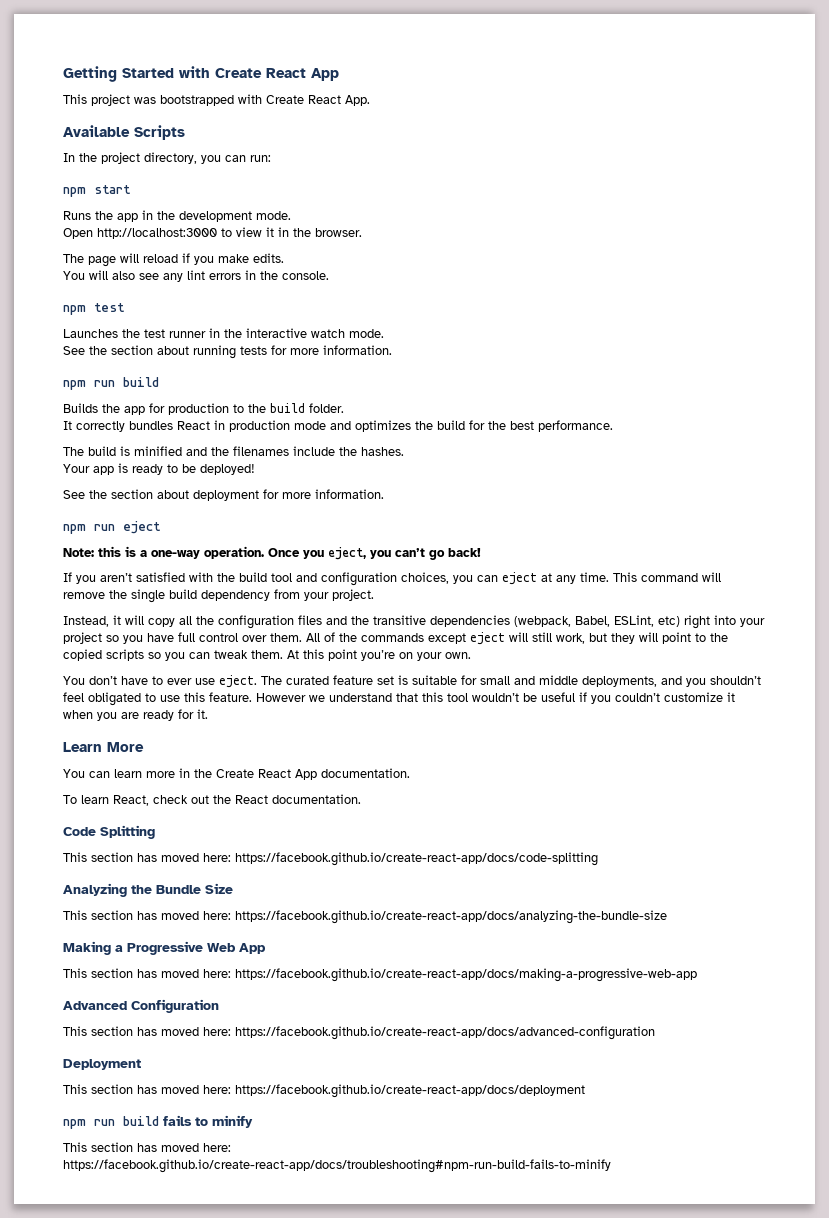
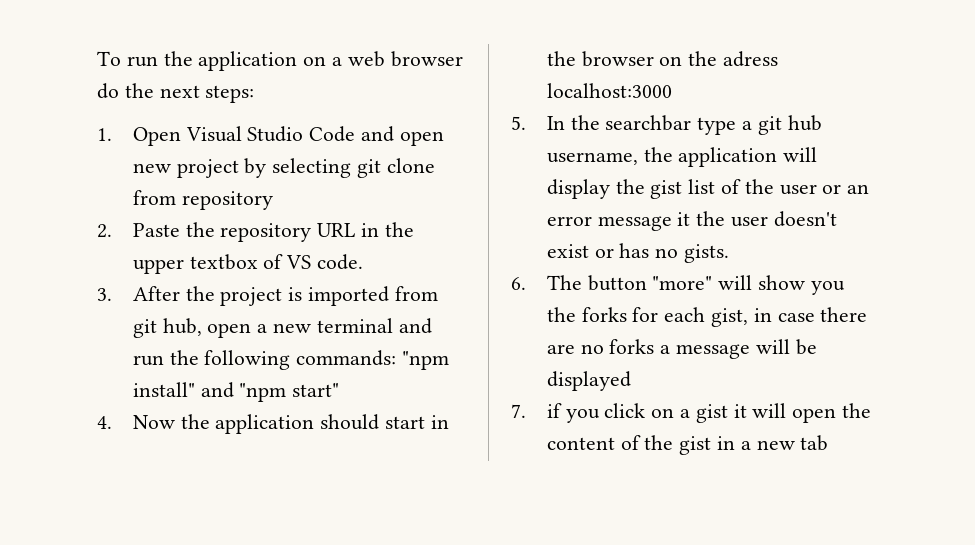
- Getting Started with Create React App
- This project was bootstrapped with Create React App.
- Available Scripts
- In the project directory, you can run:
- npm start
- Runs the app in the development mode.
- Open http://localhost:3000 to view it in the browser.
- The page will reload if you make edits.
- You will also see any lint errors in the console.
- npm test
- Launches the test runner in the interactive watch mode.
- See the section about running tests for more information.
- npm run build
- Builds the app for production to the build folder.
- It correctly bundles React in production mode and optimizes the build for the best performance.
- The build is minified and the filenames include the hashes.
- Your app is ready to be deployed!
- See the section about deployment for more information.
- npm run eject
- Note: this is a one-way operation. Once you eject, you can’t go back!
- If you aren’t satisfied with the build tool and configuration choices, you can eject at any time. This command will remove the single build dependency from your project.
- Instead, it will copy all the configuration files and the transitive dependencies (webpack, Babel, ESLint, etc) right into your project so you have full control over them. All of the commands except eject will still work, but they will point to the copied scripts so you can tweak them. At this point you’re on your own.
- You don’t have to ever use eject. The curated feature set is suitable for small and middle deployments, and you shouldn’t feel obligated to use this feature. However we understand that this tool wouldn’t be useful if you couldn’t customize it when you are ready for it.
- Learn More
- You can learn more in the Create React App documentation.
- To learn React, check out the React documentation.
- Code Splitting
- This section has moved here: https://facebook.github.io/create-react-app/docs/code-splitting
- Analyzing the Bundle Size
- This section has moved here: https://facebook.github.io/create-react-app/docs/analyzing-the-bundle-size
- Making a Progressive Web App
- This section has moved here: https://facebook.github.io/create-react-app/docs/making-a-progressive-web-app
- Advanced Configuration
- This section has moved here: https://facebook.github.io/create-react-app/docs/advanced-configuration
- Deployment
- This section has moved here: https://facebook.github.io/create-react-app/docs/deployment
- npm run build fails to minify
- This section has moved here: https://facebook.github.io/create-react-app/docs/troubleshooting#npm-run-build-fails-to-minify
+ To run the application on a web browser do the next steps:
+ 1. Open Visual Studio Code and open new project by selecting git clone from repository
+ 2. Paste the repository URL in the upper textbox of VS code.
+ 3. After the project is imported from git hub, open a new terminal and run the following commands: "npm install" and "npm start"
+ 4. Now the application should start in the browser on the adress localhost:3000
+ 5. In the searchbar type a git hub username, the application will display the gist list of the user or an error message it the user doesn't exist or has no gists.
+ 6. The button "more" will show you the forks for each gist, in case there are no forks a message will be displayed
+ 7. if you click on a gist it will open the content of the gist in a new tab

